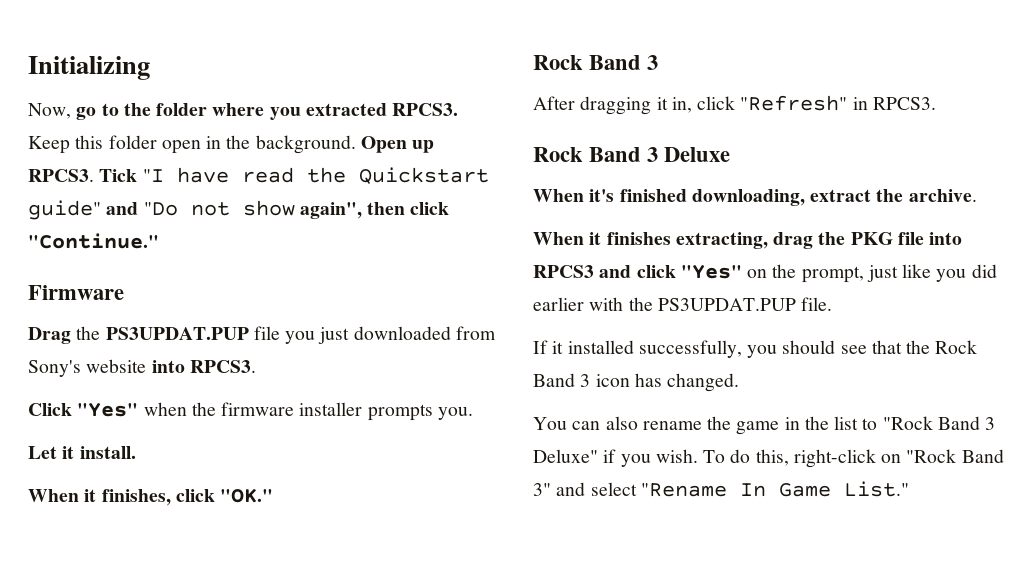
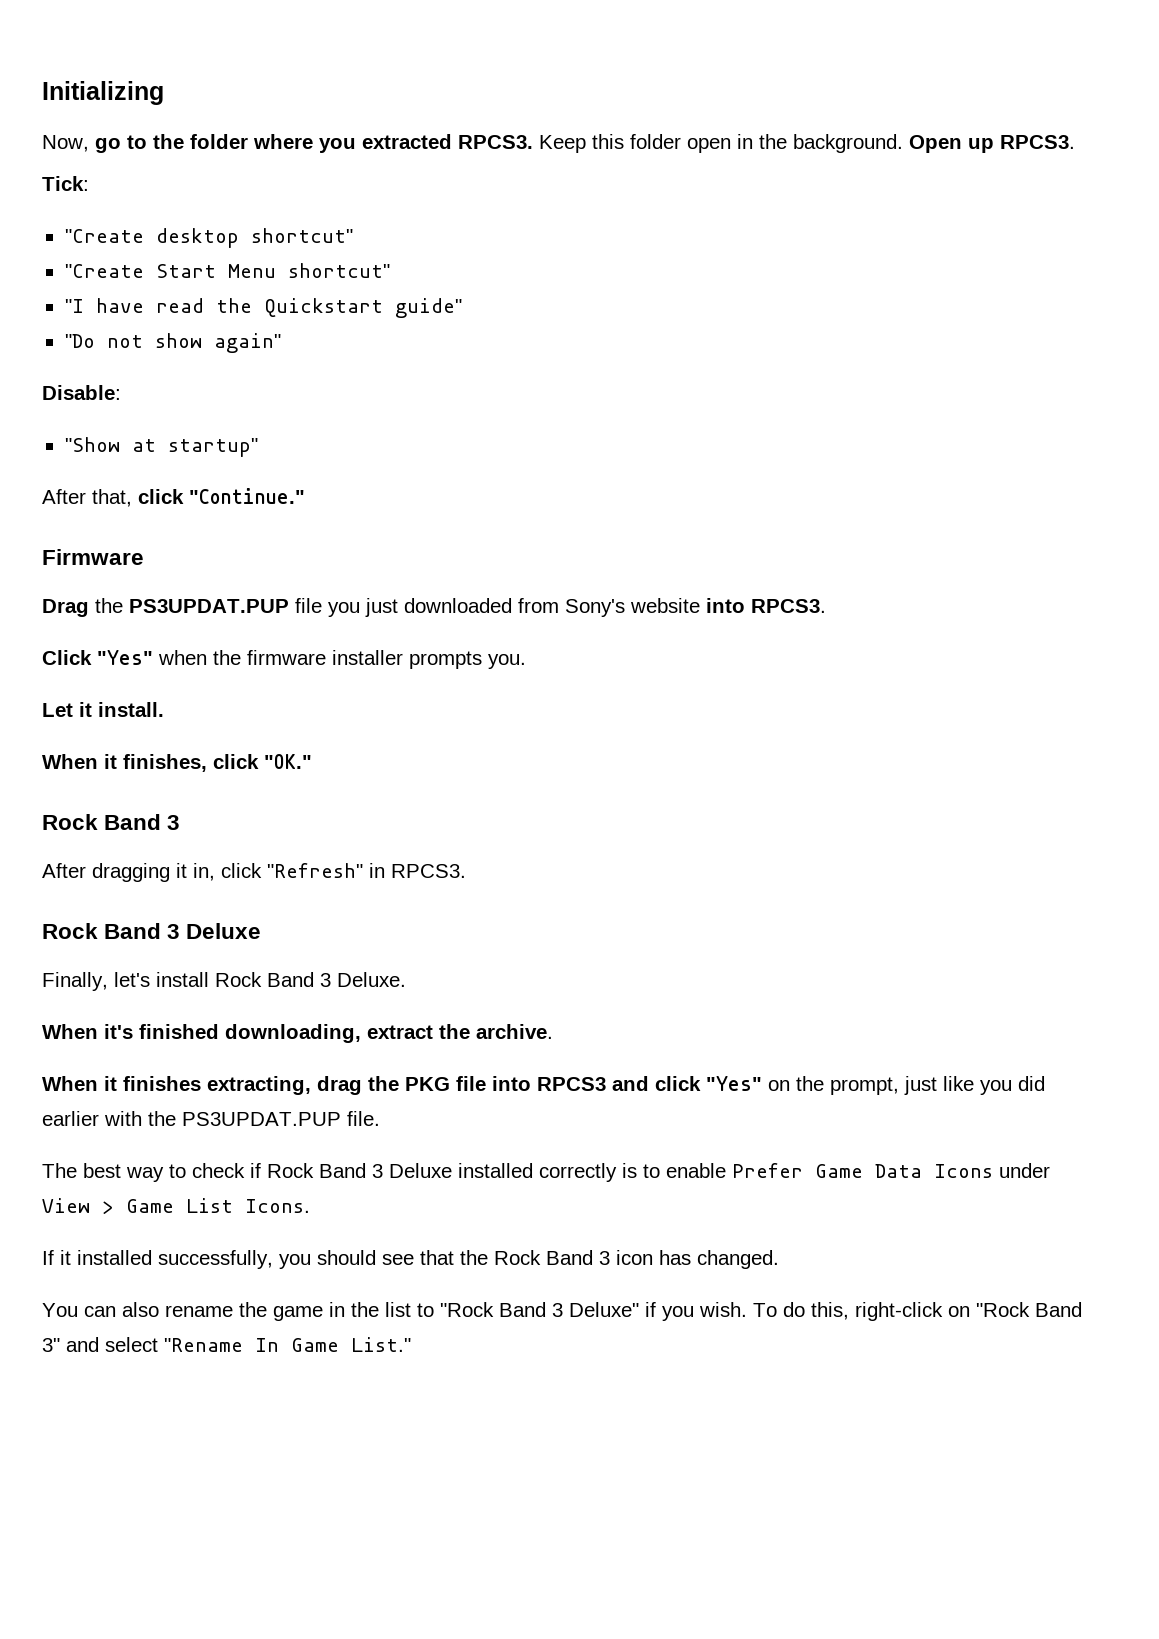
- Open up RPCS3. Tick "I have read the Quickstart guide" and "Do not show again", then click "Continue."
+ Open up RPCS3.
+ Tick:
+ "Create desktop shortcut"
+ "Create Start Menu shortcut"
+ "I have read the Quickstart guide"
+ "Do not show again"
+ Disable:
+ "Show at startup"
+ After that, click "Continue."
+ Finally, let's install Rock Band 3 Deluxe.
+ The best way to check if Rock Band 3 Deluxe installed correctly is to enable Prefer Game Data Icons under View > Game List Icons.

